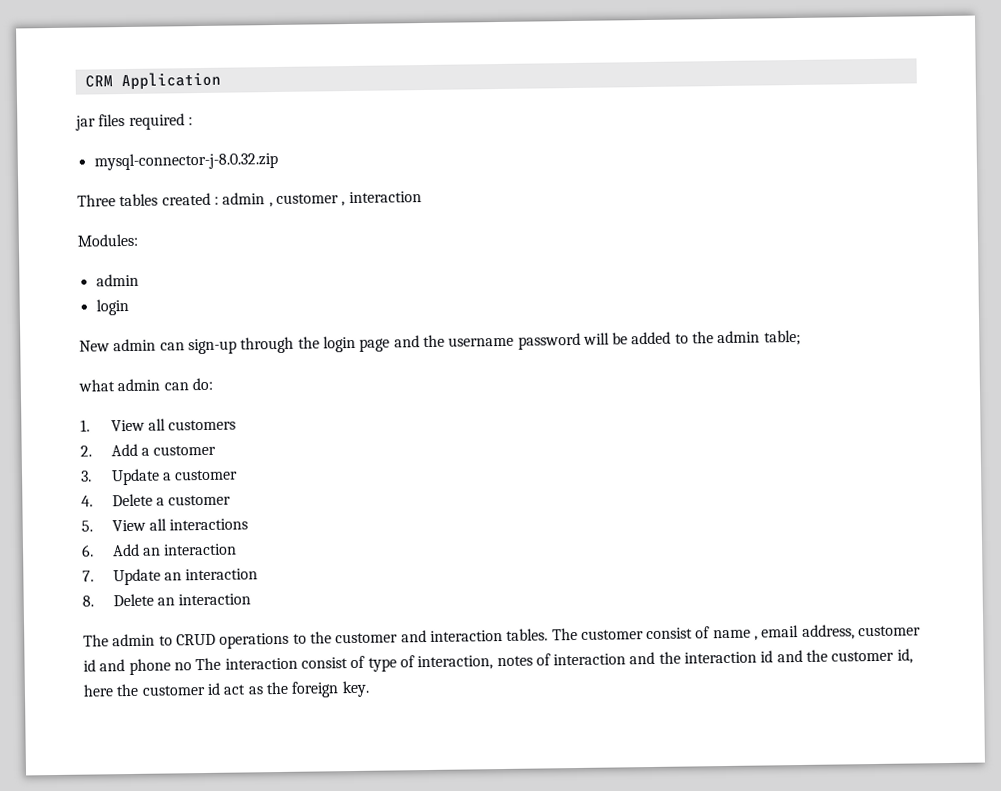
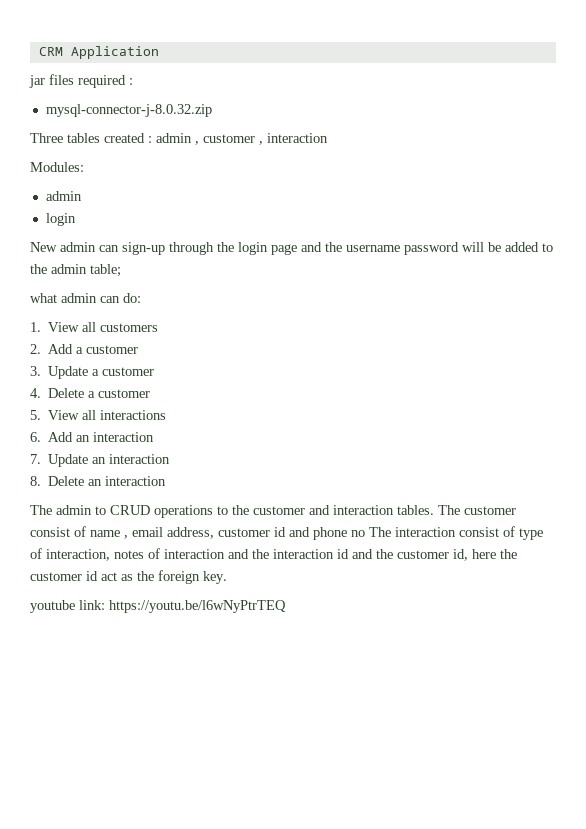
+ youtube link: https://youtu.be/l6wNyPtrTEQ

